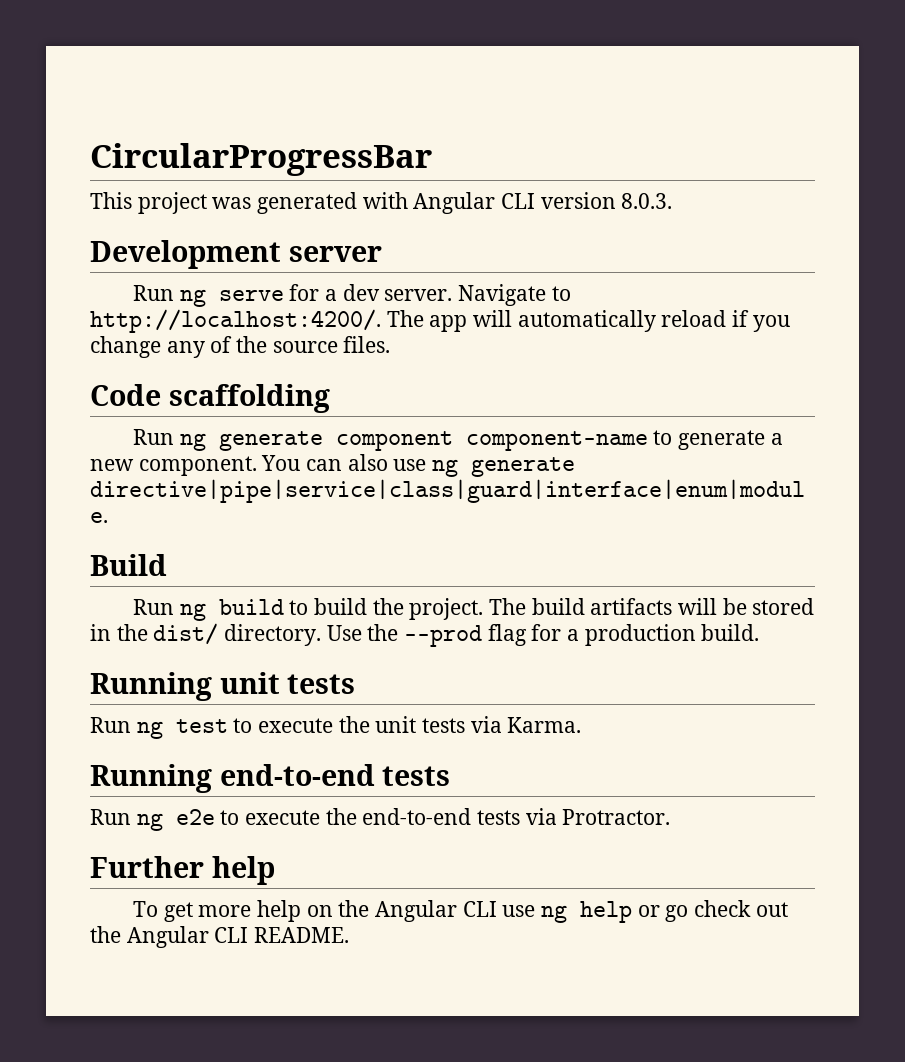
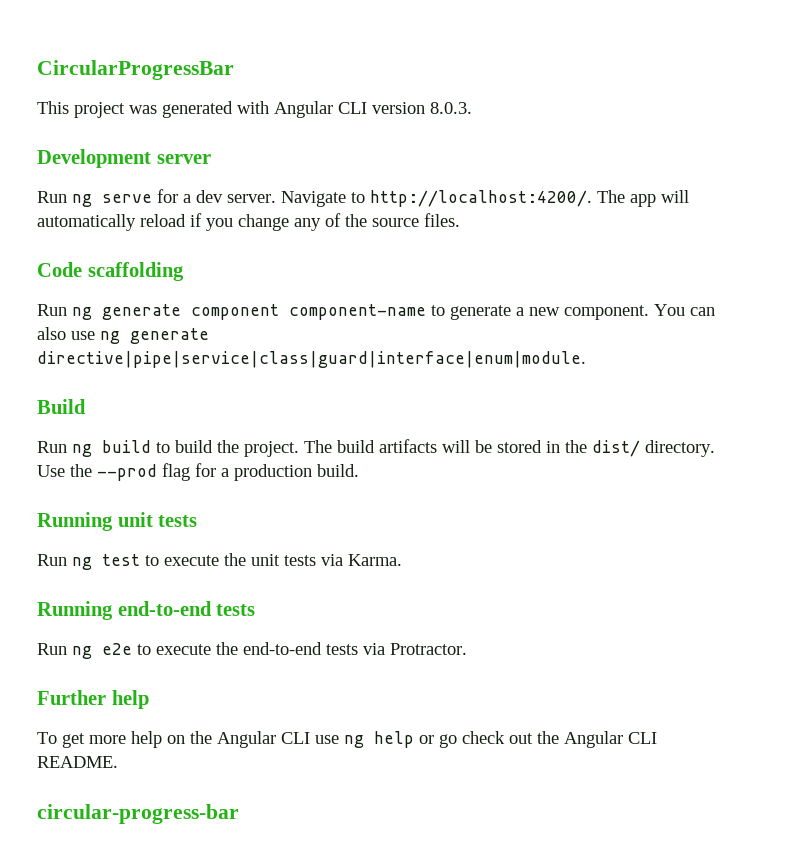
+ circular-progress-bar

